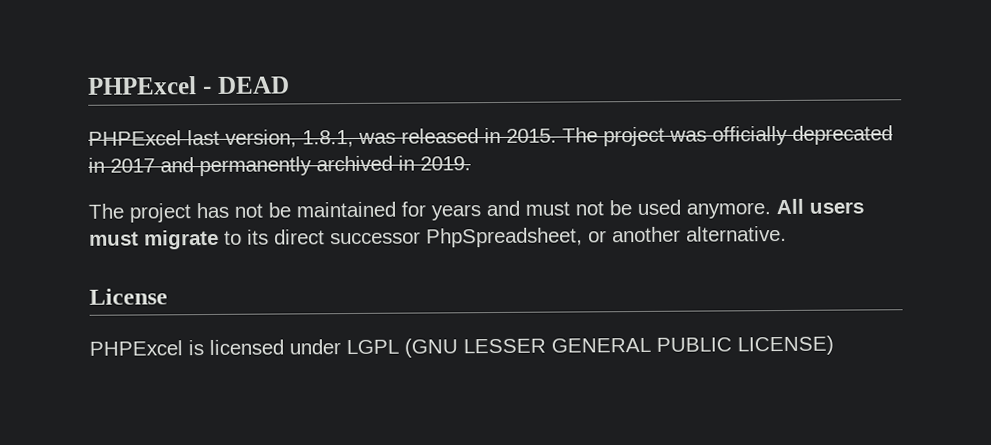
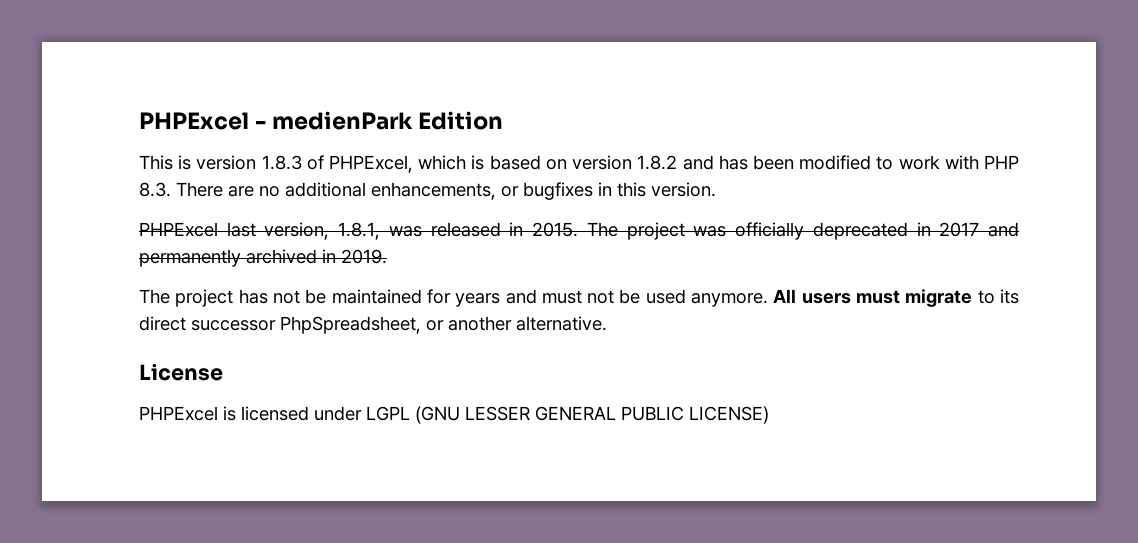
- PHPExcel - DEAD
+ PHPExcel - medienPark Edition
+ This is version 1.8.3 of PHPExcel, which is based on version 1.8.2 and has been modified to work with PHP 8.3. There are no additional enhancements, or bugfixes in this version.

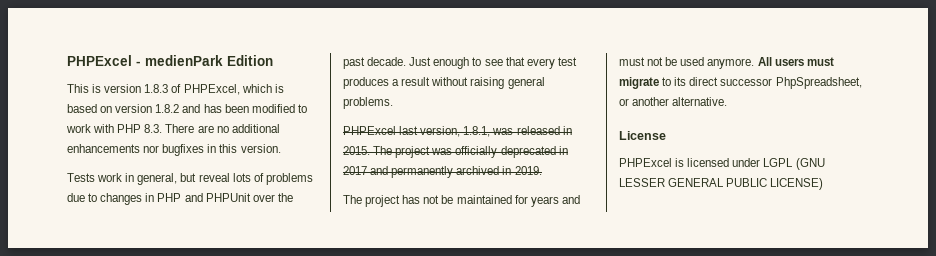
- This is version 1.8.3 of PHPExcel, which is based on version 1.8.2 and has been modified to work with PHP 8.3. There are no additional enhancements, or bugfixes in this version.
+ This is version 1.8.3 of PHPExcel, which is based on version 1.8.2 and has been modified to work with PHP 8.3. There are no additional enhancements nor bugfixes in this version.
+ Tests work in general, but reveal lots of problems due to changes in PHP and PHPUnit over the past decade. Just enough to see that every test produces a result without raising general problems.

